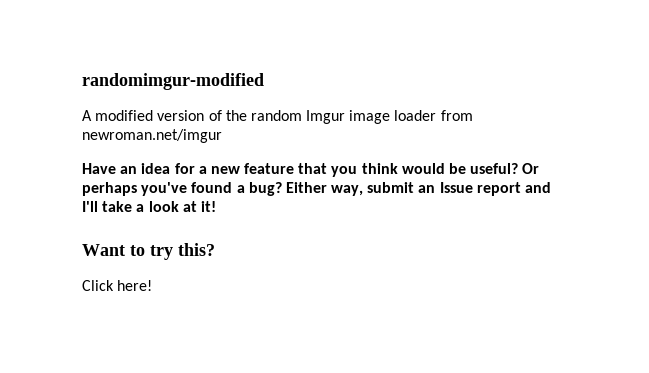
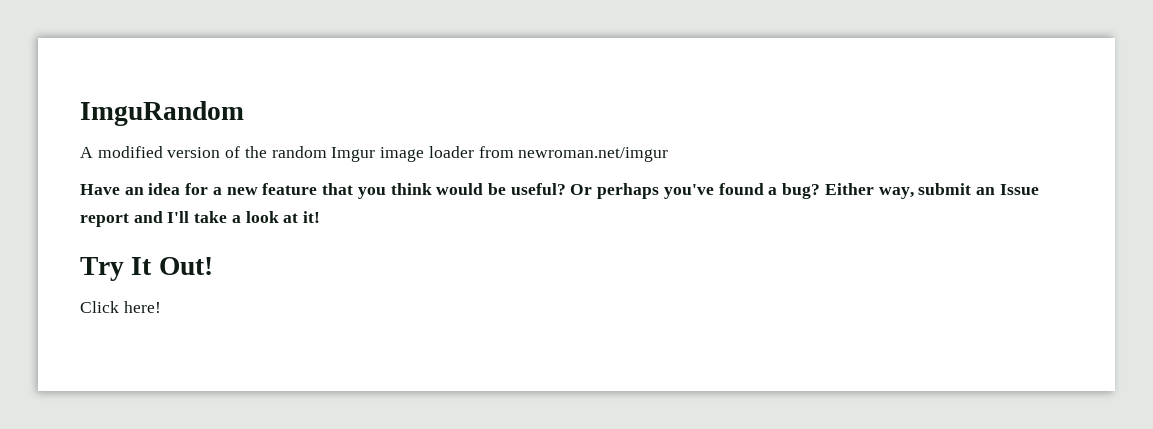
- randomimgur-modified
+ ImguRandom
- Want to try this?
+ Try It Out!

